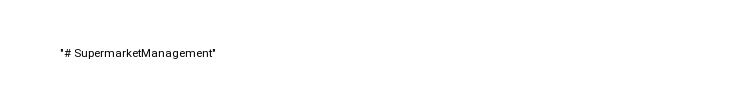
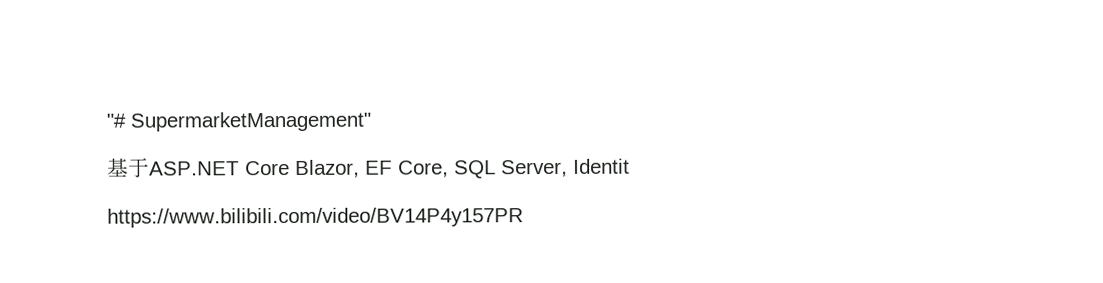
+ 基于ASP.NET Core Blazor, EF Core, SQL Server, Identit
+ https://www.bilibili.com/video/BV14P4y157PR

